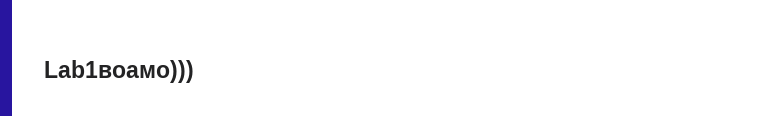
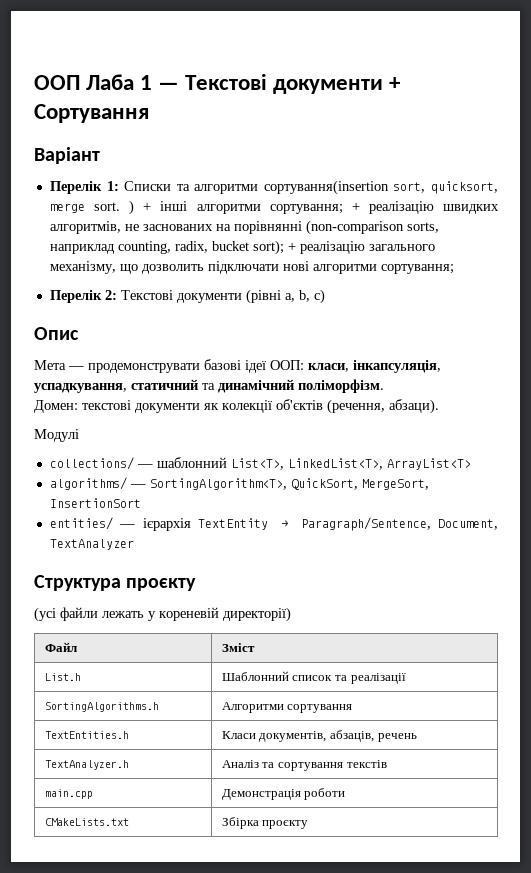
- Lab1воамо)))
+ ООП Лаба 1 — Текстові документи + Сортування
+ Варіант
+ Перелік 1: Списки та алгоритми сортування(insertion sort, quicksort, merge sort. ) + інші алгоритми сортування; + реалізацію швидких алгоритмів, не заснованих на порівнянні (non-comparison sorts, наприклад counting, radix, bucket sort); + реалізацію загального механізму, що дозволить підключати нові алгоритми сортування;
+ Перелік 2: Текстові документи (рівні a, b, c)
+ Опис
+ Мета — продемонструвати базові ідеї ООП: класи, інкапсуляція, успадкування, статичний та динамічний поліморфізм.
+ Домен: текстові документи як колекції об'єктів (речення, абзаци).
+ Модулі
+ collections/ — шаблонний List<T>, LinkedList<T>, ArrayList<T>
+ algorithms/ — SortingAlgorithm<T>, QuickSort, MergeSort, InsertionSort
+ entities/ — ієрархія TextEntity → Paragraph/Sentence, Document, TextAnalyzer
+ Структура проєкту
+ (усі файли лежать у кореневій директорії)
+ Файл | Зміст
+ List.h | Шаблонний список та реалізації
+ SortingAlgorithms.h | Алгоритми сортування
+ TextEntities.h | Класи документів, абзаців, речень
+ TextAnalyzer.h | Аналіз та сортування текстів
+ main.cpp | Демонстрація роботи
+ CMakeLists.txt | Збірка проєкту

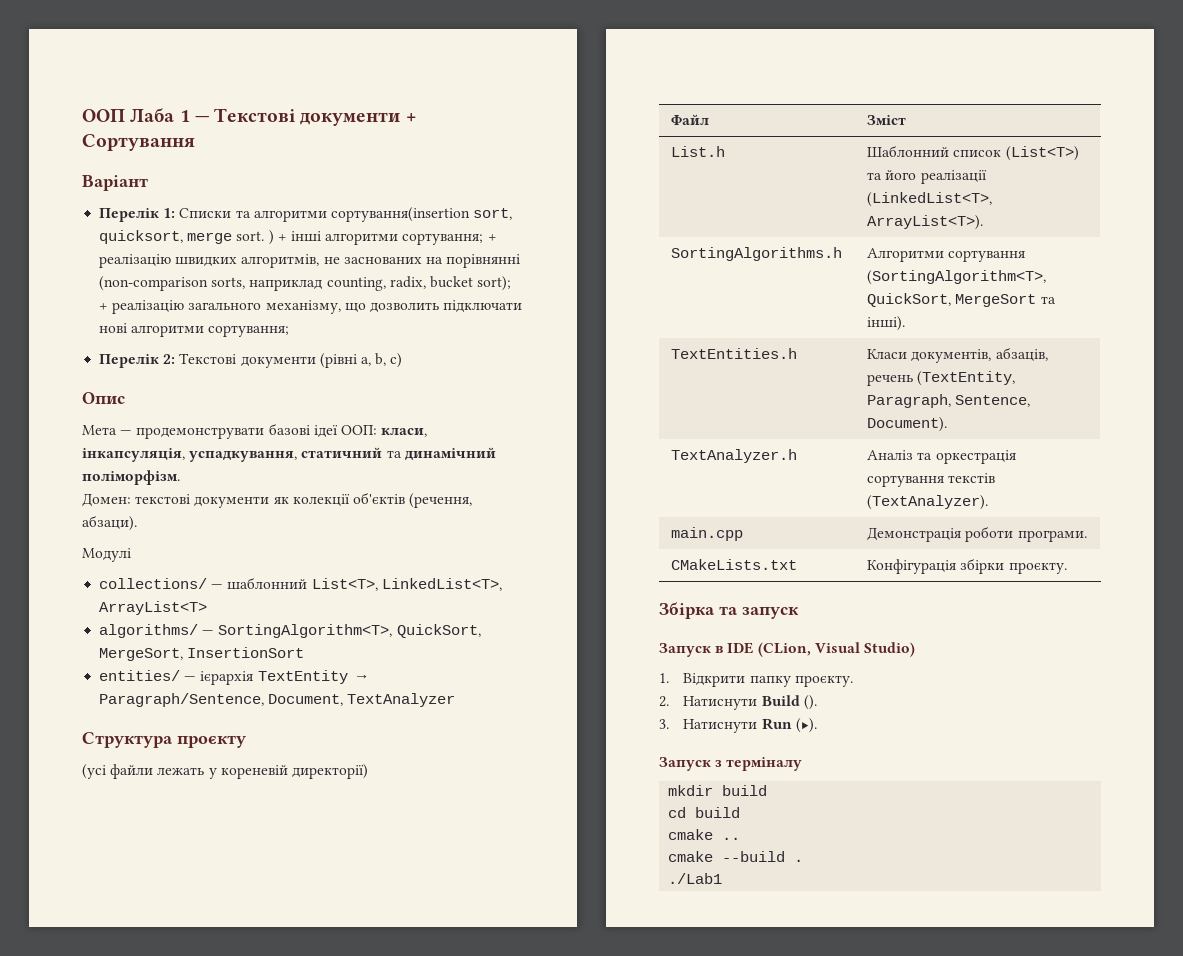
- List.h | Шаблонний список та реалізації
+ List.h | Шаблонний список (List<T>) та його реалізації (LinkedList<T>, ArrayList<T>).
- SortingAlgorithms.h | Алгоритми сортування
+ SortingAlgorithms.h | Алгоритми сортування (SortingAlgorithm<T>, QuickSort, MergeSort та інші).
- TextEntities.h | Класи документів, абзаців, речень
+ TextEntities.h | Класи документів, абзаців, речень (TextEntity, Paragraph, Sentence, Document).
- TextAnalyzer.h | Аналіз та сортування текстів
+ TextAnalyzer.h | Аналіз та оркестрація сортування текстів (TextAnalyzer).
- main.cpp | Демонстрація роботи
+ main.cpp | Демонстрація роботи програми.
- CMakeLists.txt | Збірка проєкту
+ CMakeLists.txt | Конфігурація збірки проєкту.
+ Збірка та запуск
+ Запуск в IDE (CLion, Visual Studio)
+ 1. Відкрити папку проєкту.
+ 2. Натиснути Build ().
+ 3. Натиснути Run (▶).
+ Запуск з терміналу
+ mkdir build
+ cd build
+ cmake ..
+ cmake --build .
+ ./Lab1

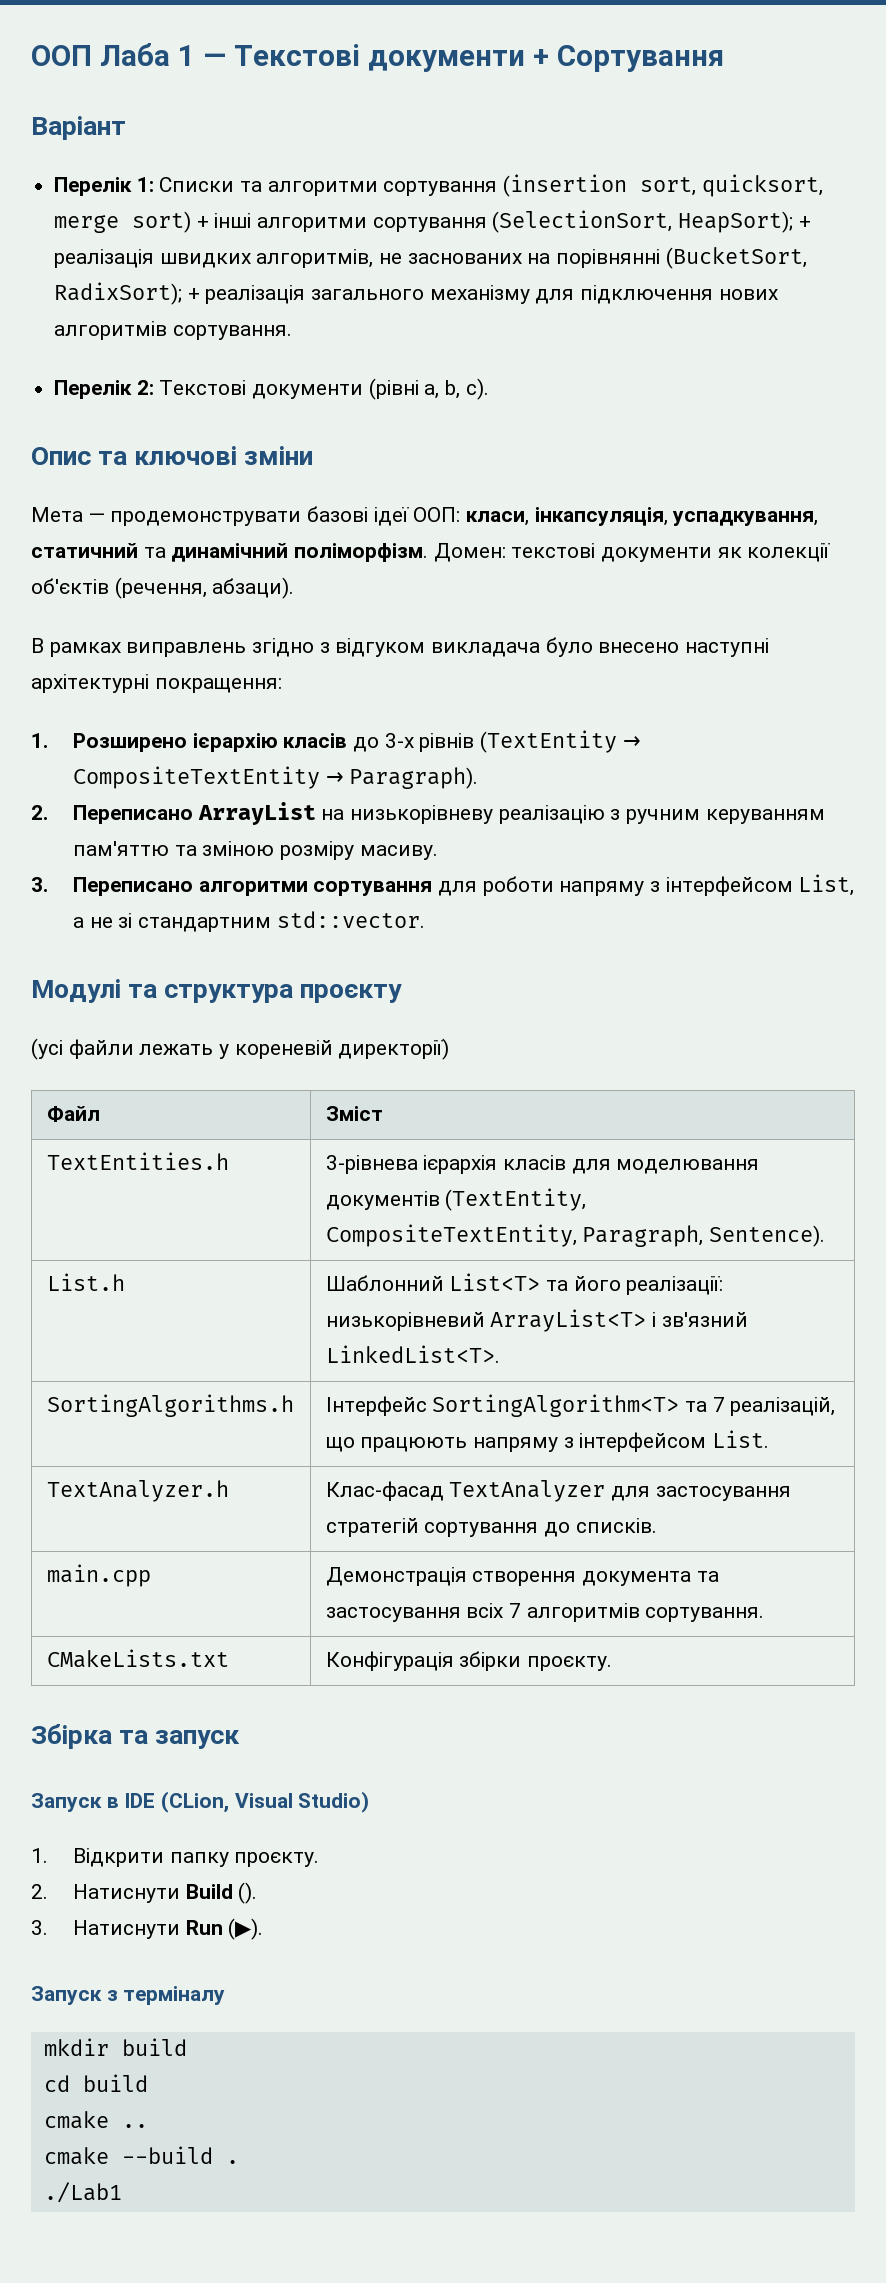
- Перелік 1: Списки та алгоритми сортування(insertion sort, quicksort, merge sort. ) + інші алгоритми сортування; + реалізацію швидких алгоритмів, не заснованих на порівнянні (non-comparison sorts, наприклад counting, radix, bucket sort); + реалізацію загального механізму, що дозволить підключати нові алгоритми сортування;
+ Перелік 1: Списки та алгоритми сортування (insertion sort, quicksort, merge sort) + інші алгоритми сортування (SelectionSort, HeapSort); + реалізація швидких алгоритмів, не заснованих на порівнянні (BucketSort, RadixSort); + реалізація загального механізму для підключення нових алгоритмів сортування.
- Перелік 2: Текстові документи (рівні a, b, c)
+ Перелік 2: Текстові документи (рівні a, b, c).
- Опис
+ Опис та ключові зміни
- Мета — продемонструвати базові ідеї ООП: класи, інкапсуляція, успадкування, статичний та динамічний поліморфізм.
- Домен: текстові документи як колекції об'єктів (речення, абзаци).
+ Мета — продемонструвати базові ідеї ООП: класи, інкапсуляція, успадкування, статичний та динамічний поліморфізм. Домен: текстові документи як колекції об'єктів (речення, абзаци).
- Модулі
- collections/ — шаблонний List<T>, LinkedList<T>, ArrayList<T>
- algorithms/ — SortingAlgorithm<T>, QuickSort, MergeSort, InsertionSort
- entities/ — ієрархія TextEntity → Paragraph/Sentence, Document, TextAnalyzer
- Структура проєкту
+ В рамках виправлень згідно з відгуком викладача було внесено наступні архітектурні покращення:
+ 1. Розширено ієрархію класів до 3-х рівнів (TextEntity → CompositeTextEntity → Paragraph).
+ 2. Переписано ArrayList на низькорівневу реалізацію з ручним керуванням пам'яттю та зміною розміру масиву.
+ 3. Переписано алгоритми сортування для роботи напряму з інтерфейсом List, а не зі стандартним std::vector.
+ Модулі та структура проєкту
- List.h | Шаблонний список (List<T>) та його реалізації (LinkedList<T>, ArrayList<T>).
- SortingAlgorithms.h | Алгоритми сортування (SortingAlgorithm<T>, QuickSort, MergeSort та інші).
- TextEntities.h | Класи документів, абзаців, речень (TextEntity, Paragraph, Sentence, Document).
- TextAnalyzer.h | Аналіз та оркестрація сортування текстів (TextAnalyzer).
- main.cpp | Демонстрація роботи програми.
+ TextEntities.h | 3-рівнева ієрархія класів для моделювання документів (TextEntity, CompositeTextEntity, Paragraph, Sentence).
+ List.h | Шаблонний List<T> та його реалізації: низькорівневий ArrayList<T> і зв'язний LinkedList<T>.
+ SortingAlgorithms.h | Інтерфейс SortingAlgorithm<T> та 7 реалізацій, що працюють напряму з інтерфейсом List.
+ TextAnalyzer.h | Клас-фасад TextAnalyzer для застосування стратегій сортування до списків.
+ main.cpp | Демонстрація створення документа та застосування всіх 7 алгоритмів сортування.

